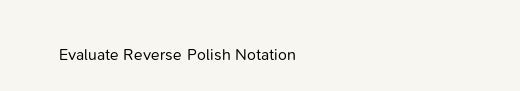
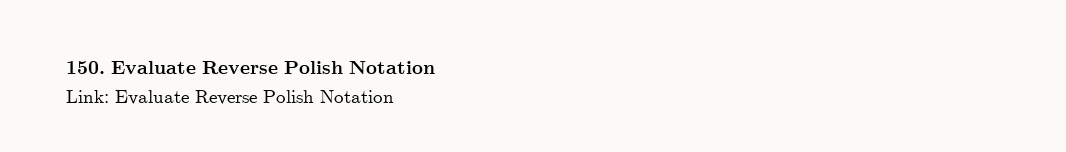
- Evaluate Reverse Polish Notation
+ 150. Evaluate Reverse Polish Notation
+ Link: Evaluate Reverse Polish Notation

